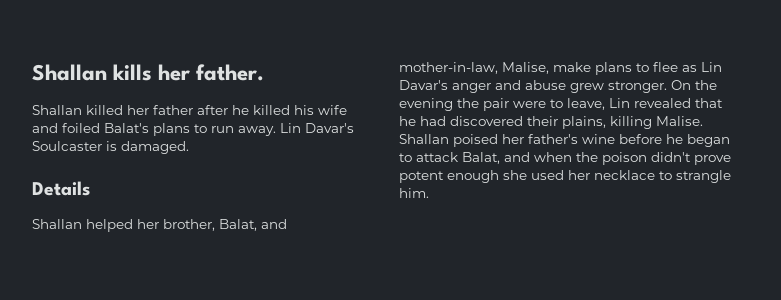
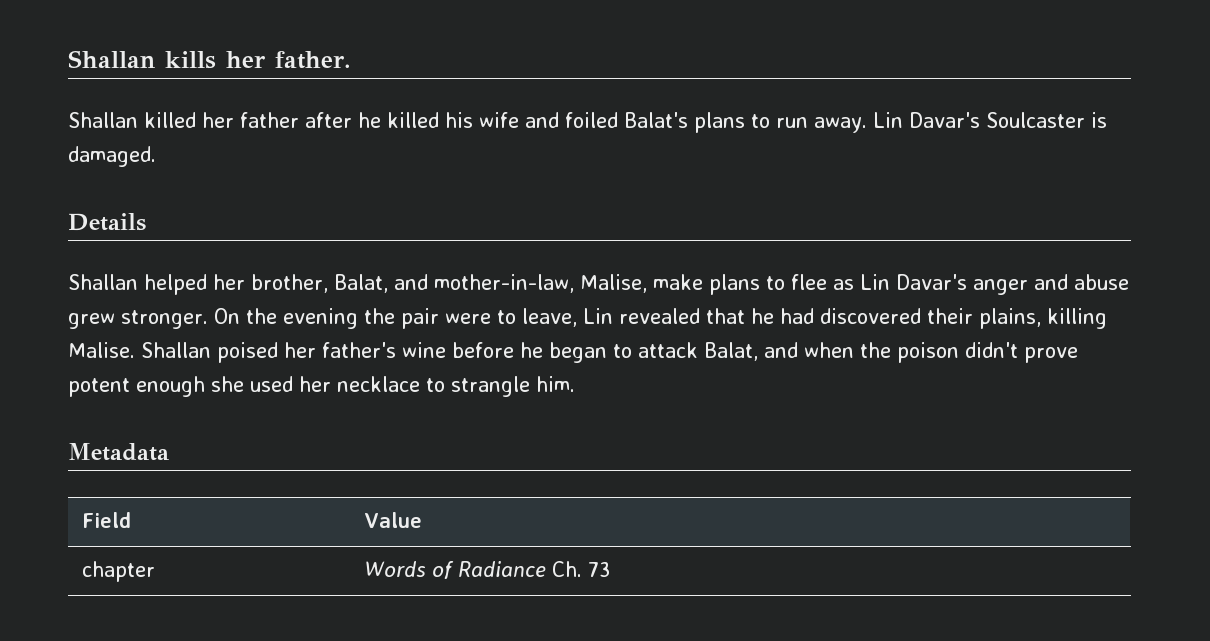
+ Metadata
+ Field | Value
+ chapter | Words of Radiance Ch. 73

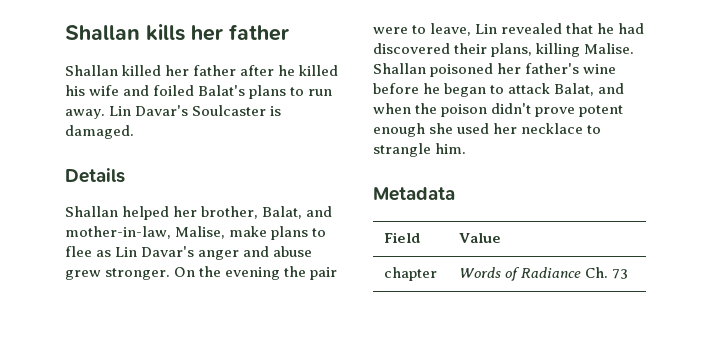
- Shallan kills her father.
+ Shallan kills her father
- On the evening the pair were to leave, Lin revealed that he had discovered their plains, killing Malise.
+ On the evening the pair were to leave, Lin revealed that he had discovered their plans, killing Malise.
- Shallan poised her father's wine before he began to attack Balat, and when the poison didn't prove potent enough she used her necklace to strangle him.
+ Shallan poisoned her father's wine before he began to attack Balat, and when the poison didn't prove potent enough she used her necklace to strangle him.

